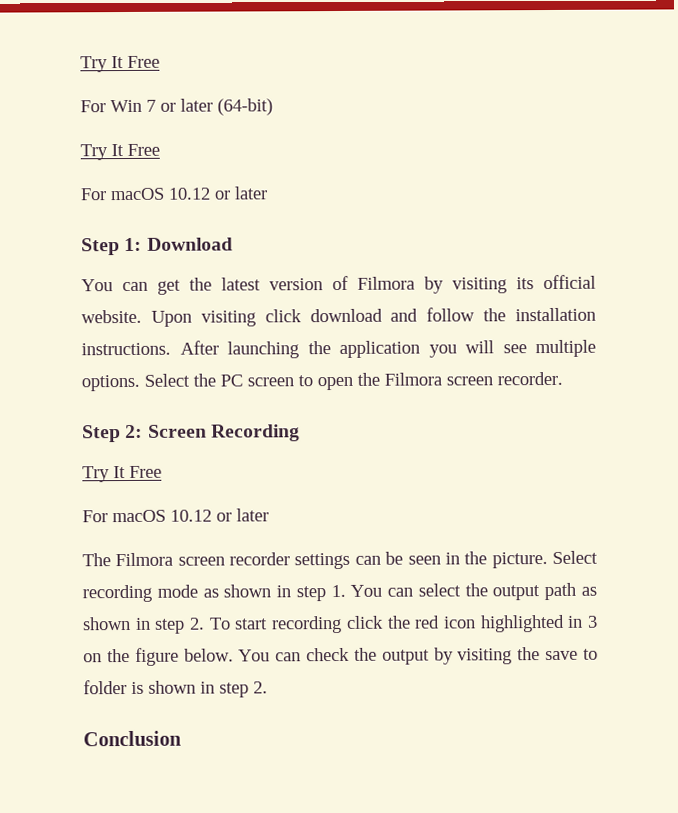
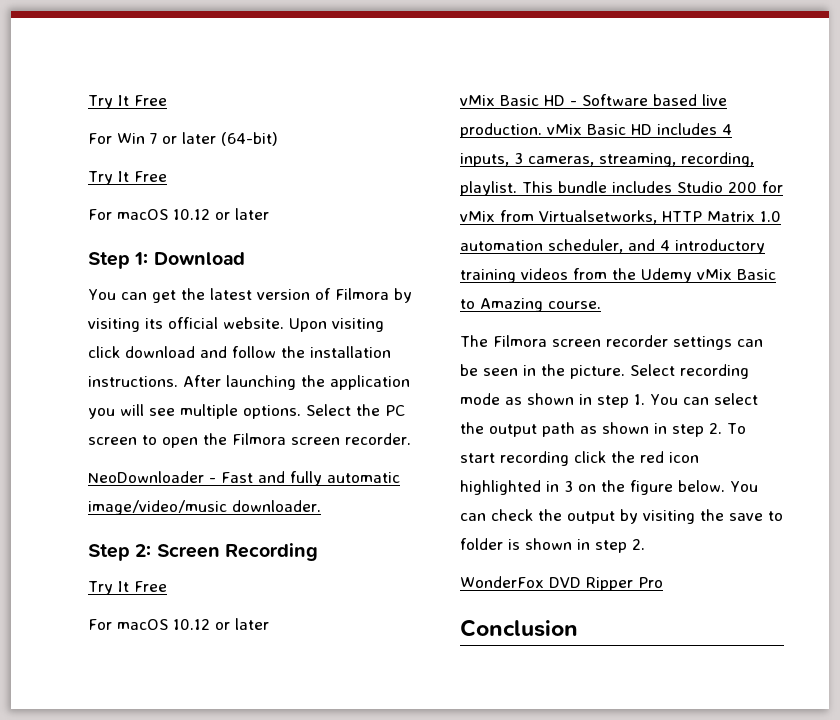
+ NeoDownloader - Fast and fully automatic image/video/music downloader.
+ vMix Basic HD - Software based live production. vMix Basic HD includes 4 inputs, 3 cameras, streaming, recording, playlist. This bundle includes Studio 200 for vMix from Virtualsetworks, HTTP Matrix 1.0 automation scheduler, and 4 introductory training videos from the Udemy vMix Basic to Amazing course.
+ WonderFox DVD Ripper Pro

